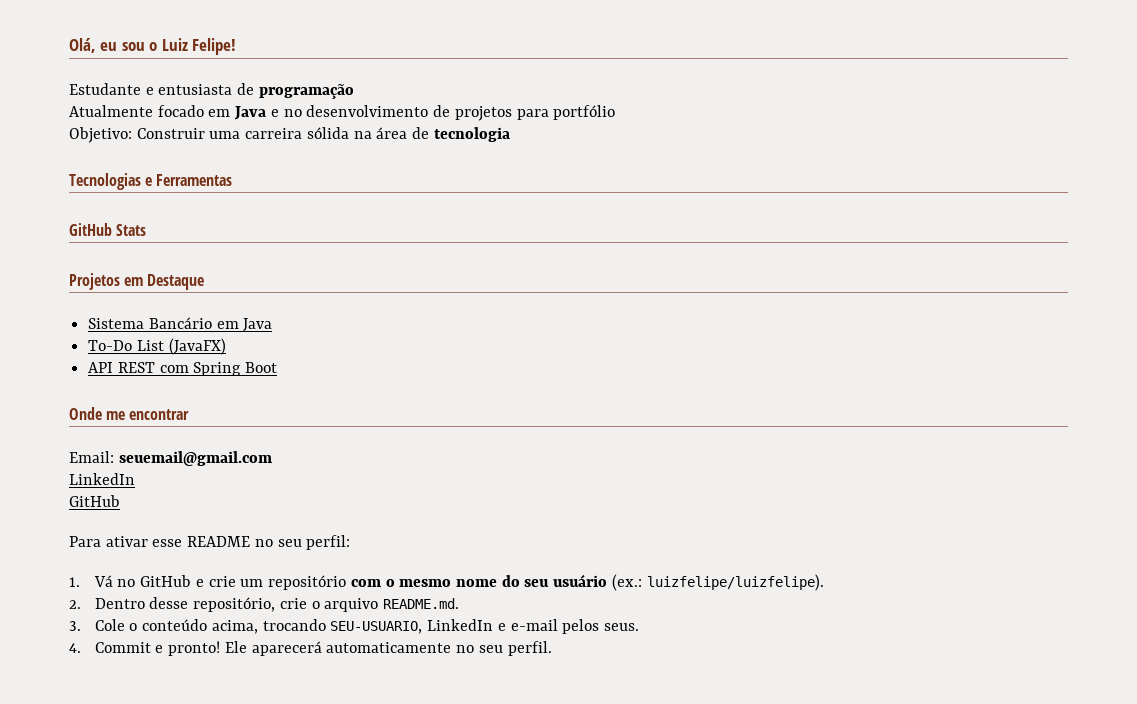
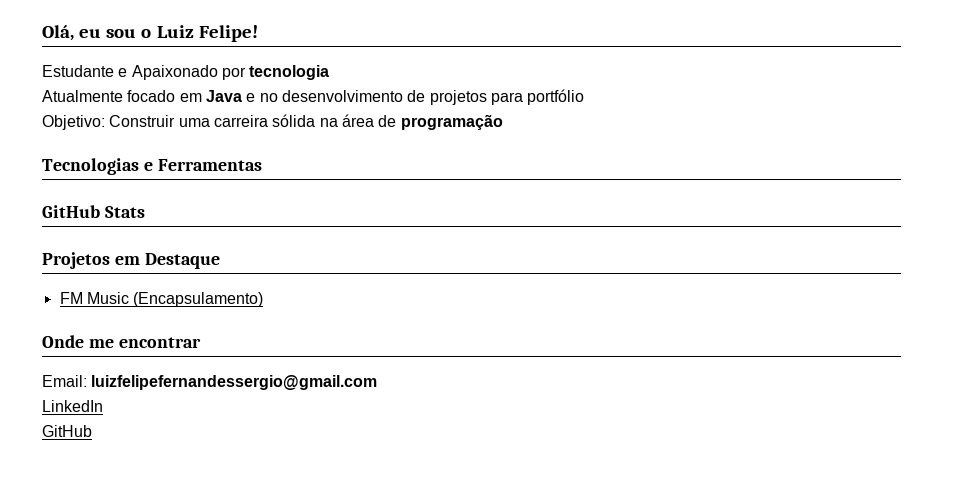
- Estudante e entusiasta de programação
+ Estudante e Apaixonado por tecnologia
- Objetivo: Construir uma carreira sólida na área de tecnologia
+ Objetivo: Construir uma carreira sólida na área de programação
- Sistema Bancário em Java
- To-Do List (JavaFX)
- API REST com Spring Boot
+ FM Music (Encapsulamento)
- Email: seuemail@gmail.com
+ Email: luizfelipefernandessergio@gmail.com
- Para ativar esse README no seu perfil:
- 1. Vá no GitHub e crie um repositório com o mesmo nome do seu usuário (ex.: luizfelipe/luizfelipe).
- 2. Dentro desse repositório, crie o arquivo README.md.
- 3. Cole o conteúdo acima, trocando SEU-USUARIO, LinkedIn e e-mail pelos seus.
- 4. Commit e pronto! Ele aparecerá automaticamente no seu perfil.

